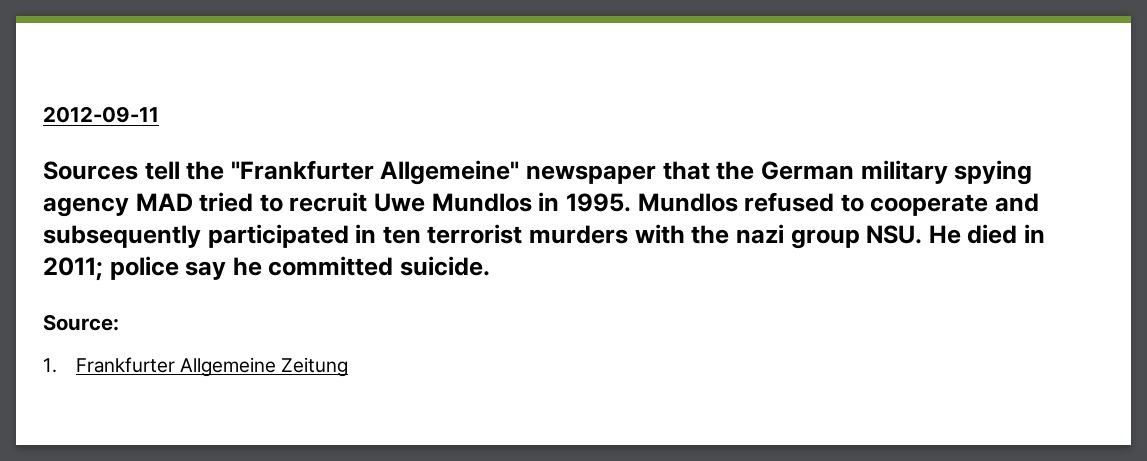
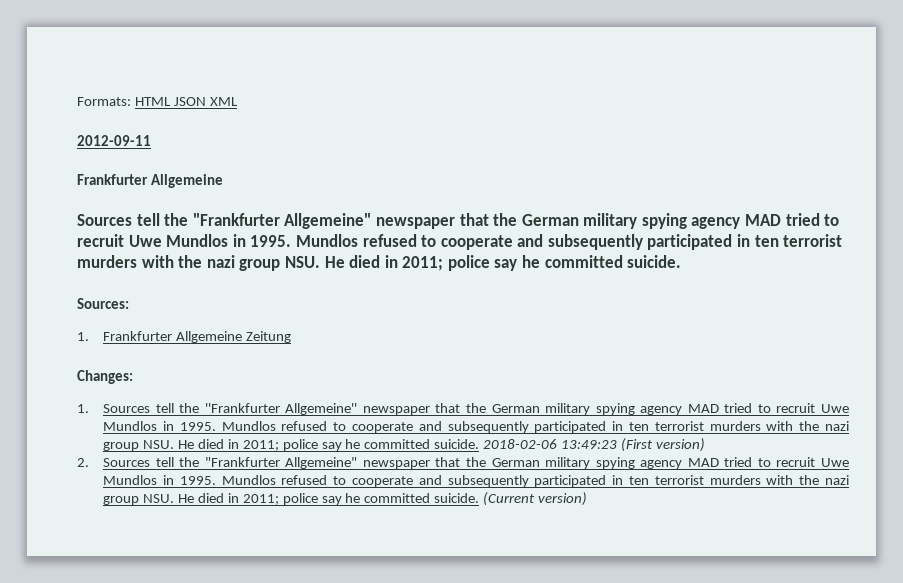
+ Formats: HTML JSON XML
  2012-09-11
+ Frankfurter Allgemeine
- Source:
+ Sources:
+ Changes:
+ 1. Sources tell the ''Frankfurter Allgemeine'' newspaper that the German military spying agency MAD tried to recruit Uwe Mundlos in 1995. Mundlos refused to cooperate and subsequently participated in ten terrorist murders with the nazi group NSU. He died in 2011; police say he committed suicide. 2018-02-06 13:49:23 (First version)
+ 2. Sources tell the "Frankfurter Allgemeine" newspaper that the German military spying agency MAD tried to recruit Uwe Mundlos in 1995. Mundlos refused to cooperate and subsequently participated in ten terrorist murders with the nazi group NSU. He died in 2011; police say he committed suicide. (Current version)

